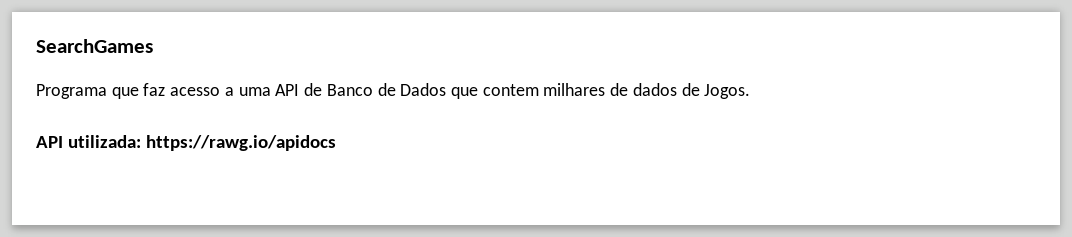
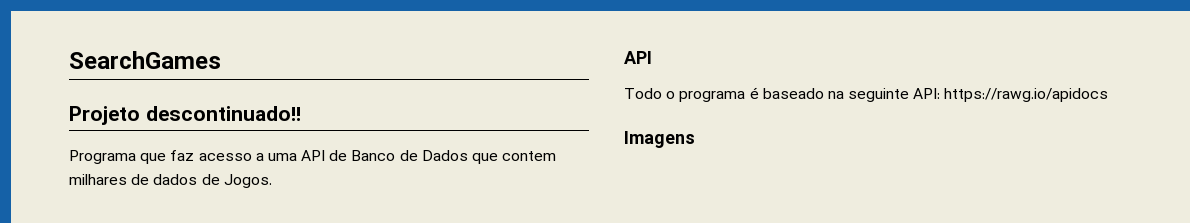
+ Projeto descontinuado!!
  Programa que faz acesso a uma API de Banco de Dados que contem milhares de dados de Jogos.
- API utilizada: https://rawg.io/apidocs
+ API
+ Todo o programa é baseado na seguinte API: https://rawg.io/apidocs
+ Imagens

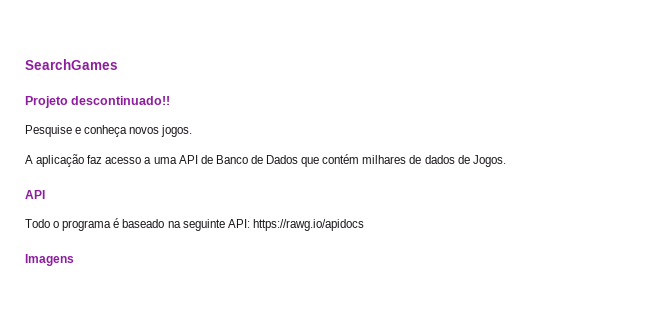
- Programa que faz acesso a uma API de Banco de Dados que contem milhares de dados de Jogos.
+ Pesquise e conheça novos jogos.
+ A aplicação faz acesso a uma API de Banco de Dados que contém milhares de dados de Jogos.

